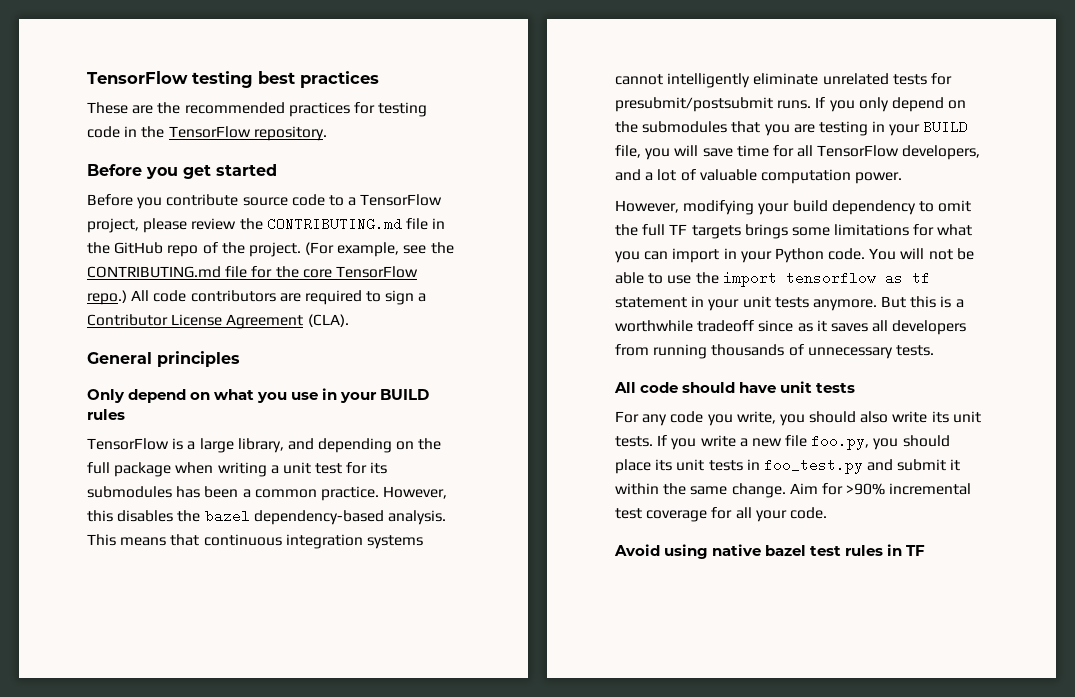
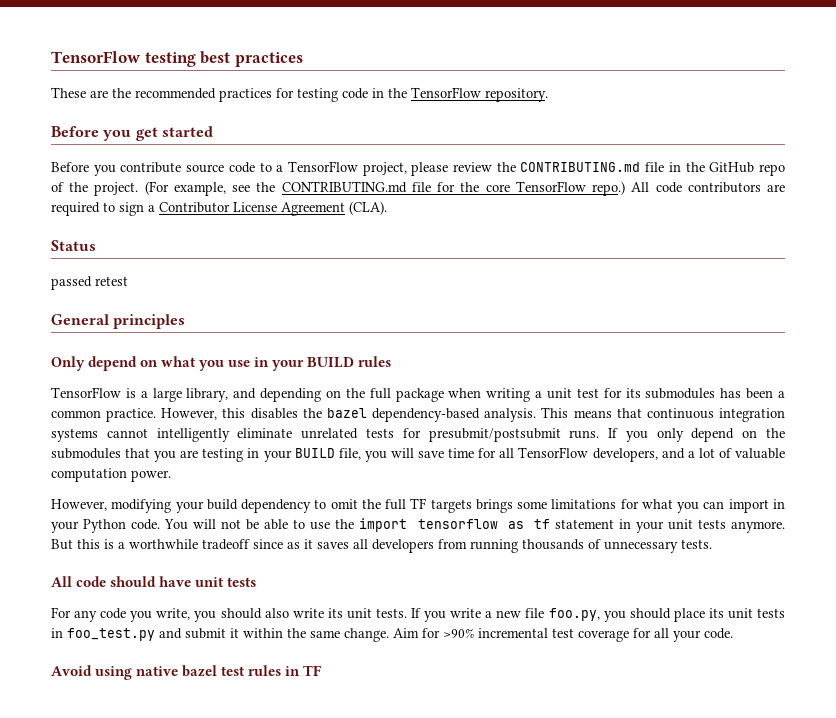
+ Status
+ passed retest

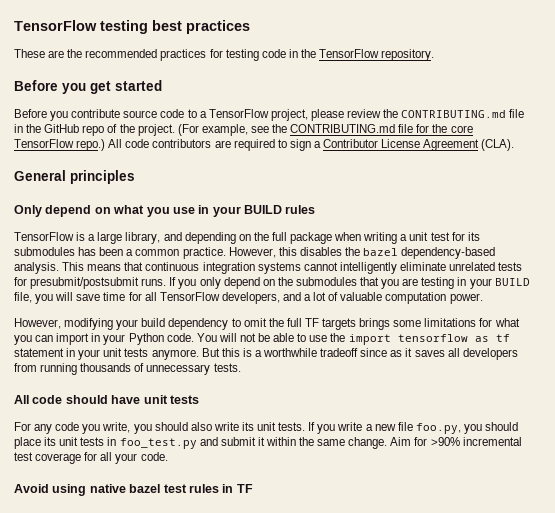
- Status
- passed retest

